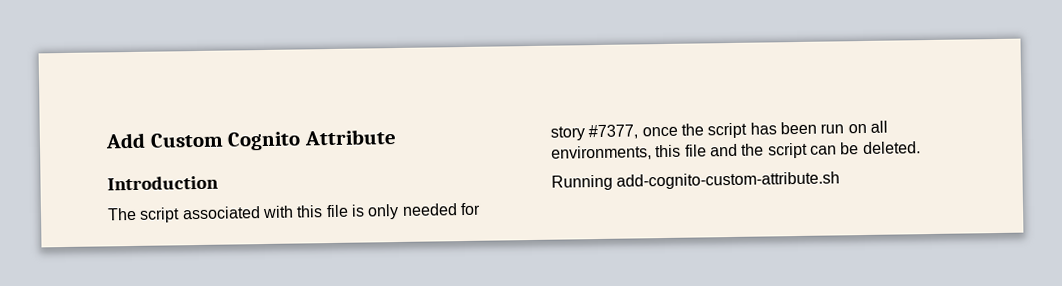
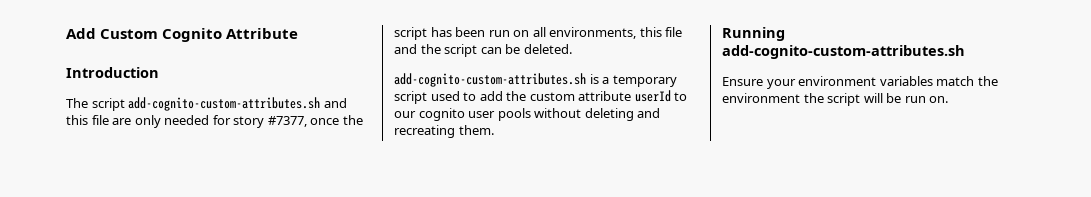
- The script associated with this file is only needed for story #7377, once the script has been run on all environments, this file and the script can be deleted.
+ The script add-cognito-custom-attributes.sh and this file are only needed for story #7377, once the script has been run on all environments, this file and the script can be deleted.
- Running add-cognito-custom-attribute.sh
+ add-cognito-custom-attributes.sh is a temporary script used to add the custom attribute userId to our cognito user pools without deleting and recreating them.
+ Running add-cognito-custom-attributes.sh
+ Ensure your environment variables match the environment the script will be run on.

